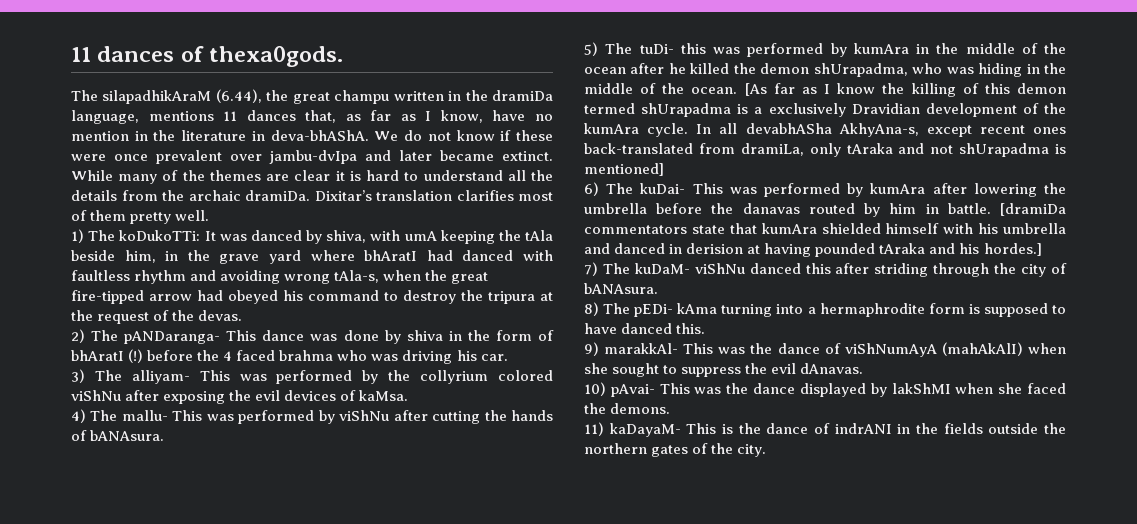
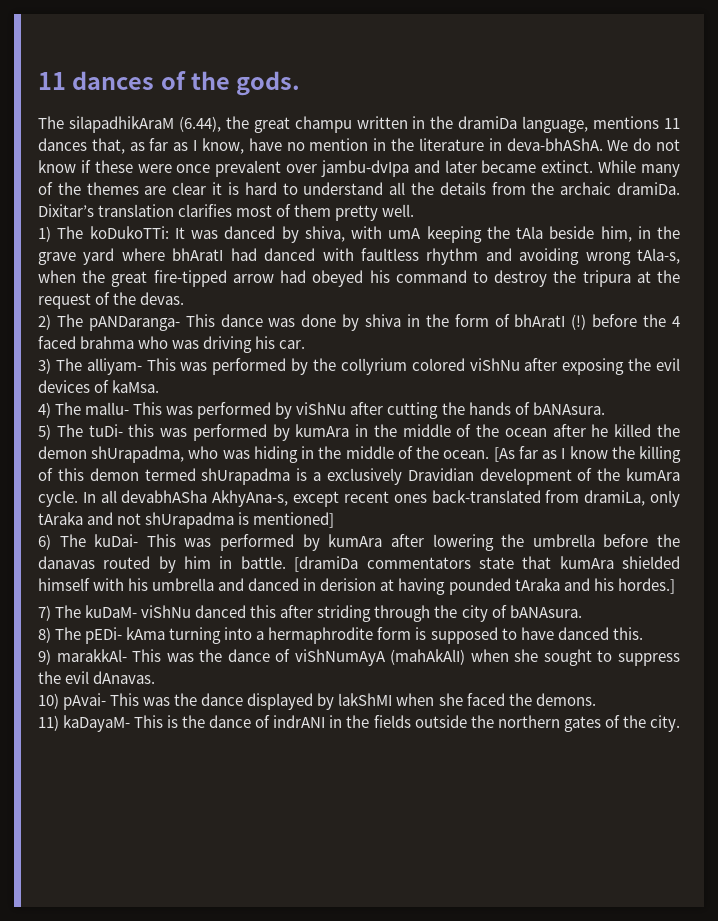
- 11 dances of thexa0gods.
+ 11 dances of the gods.

